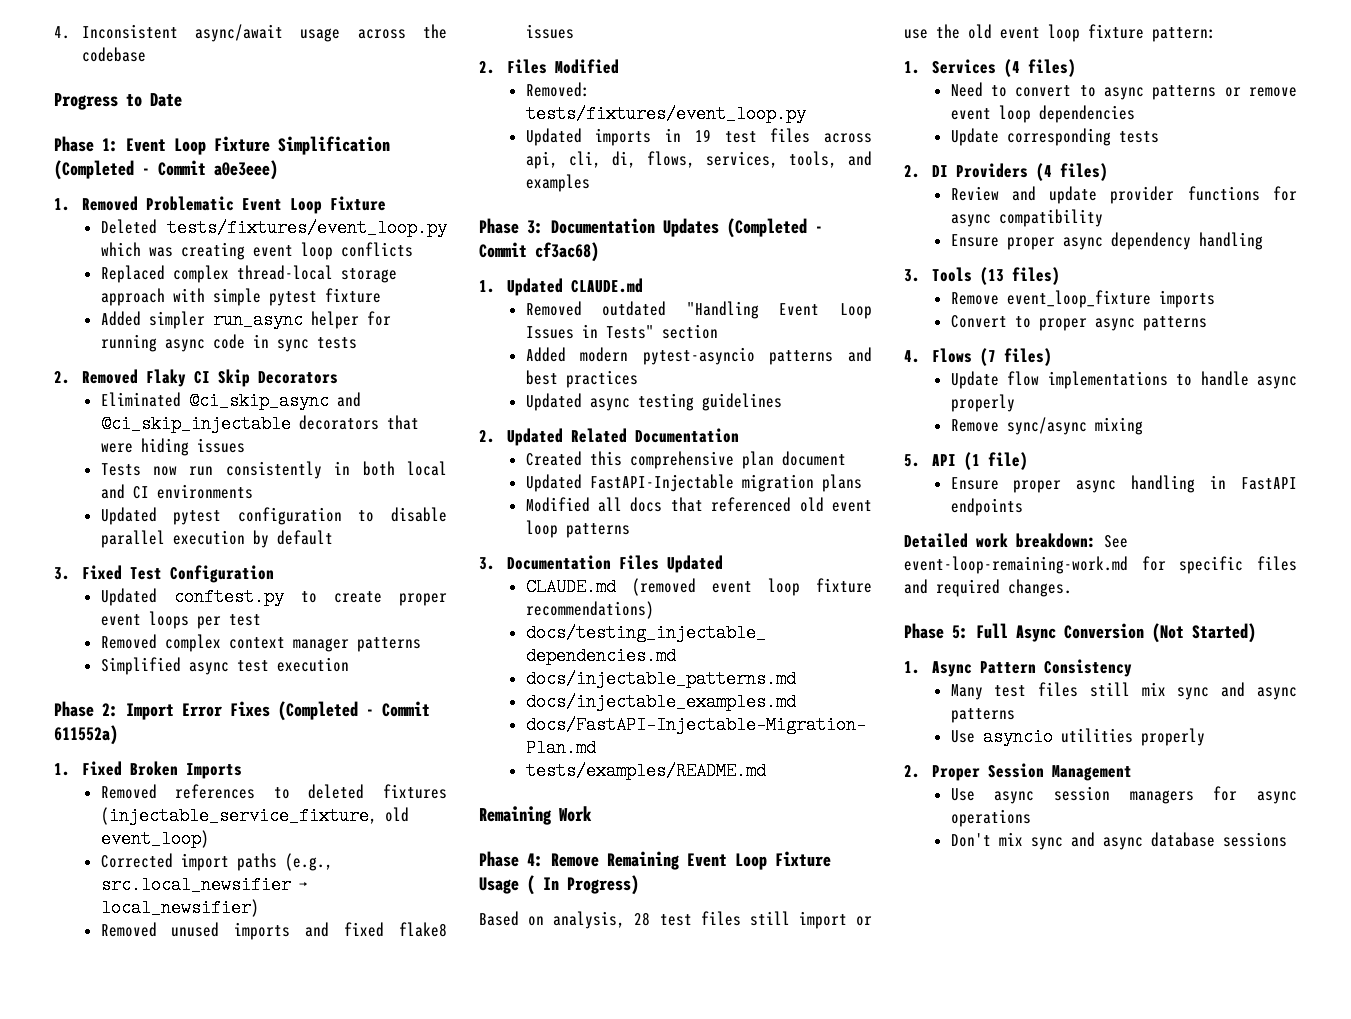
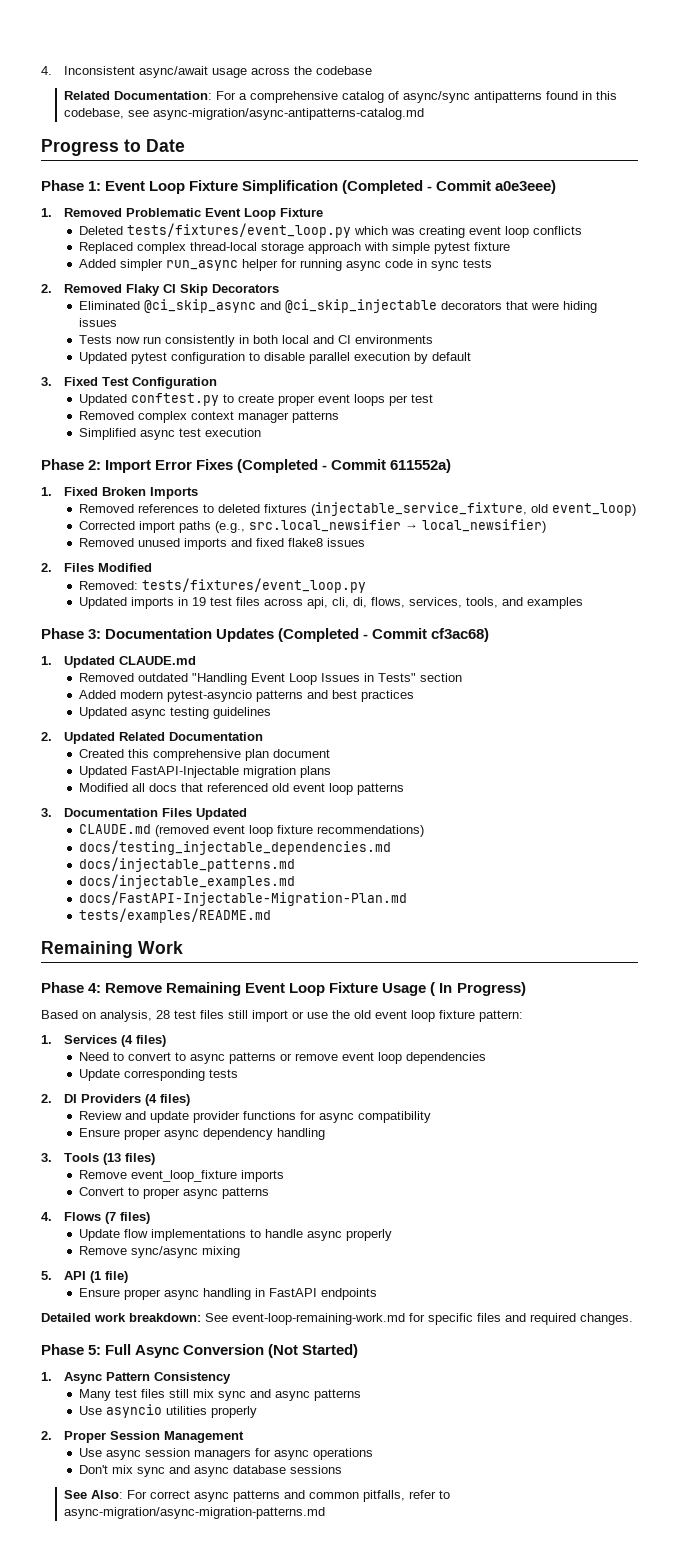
+ Related Documentation: For a comprehensive catalog of async/sync antipatterns found in this codebase, see async-migration/async-antipatterns-catalog.md
+ See Also: For correct async patterns and common pitfalls, refer to async-migration/async-migration-patterns.md

